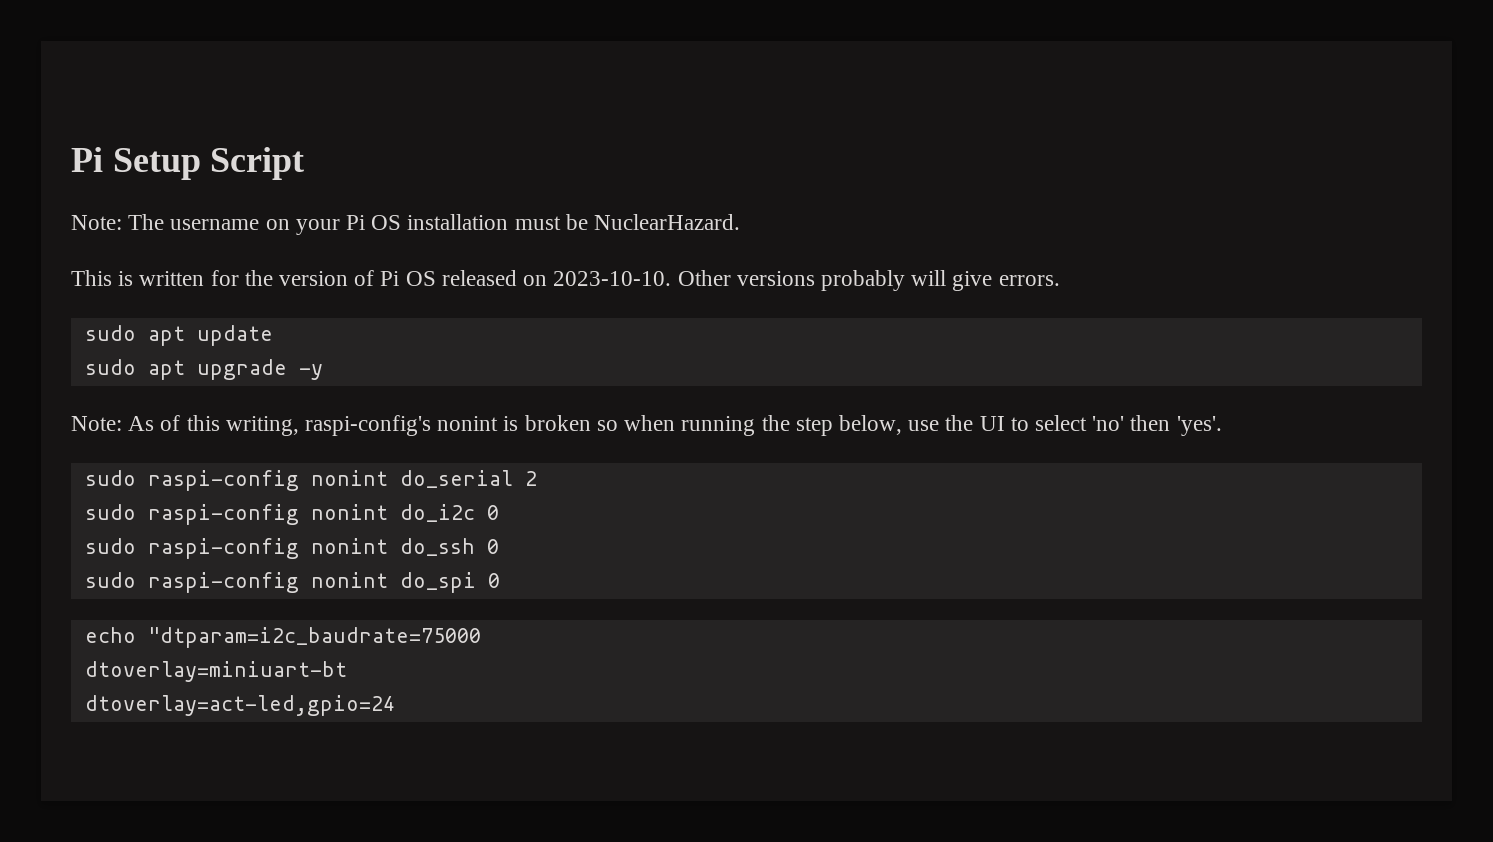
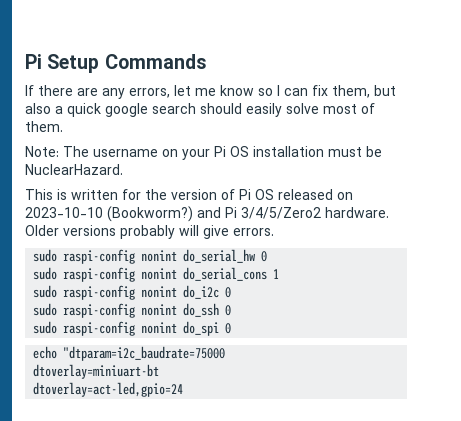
- Pi Setup Script
+ Pi Setup Commands
+ If there are any errors, let me know so I can fix them, but also a quick google search should easily solve most of them.
- This is written for the version of Pi OS released on 2023-10-10. Other versions probably will give errors.
+ This is written for the version of Pi OS released on 2023-10-10 (Bookworm?) and Pi 3/4/5/Zero2 hardware. Older versions probably will give errors.
- sudo apt update
- sudo apt upgrade -y
- Note: As of this writing, raspi-config's nonint is broken so when running the step below, use the UI to select 'no' then 'yes'.
- sudo raspi-config nonint do_serial 2
+ sudo raspi-config nonint do_serial_hw 0
+ sudo raspi-config nonint do_serial_cons 1

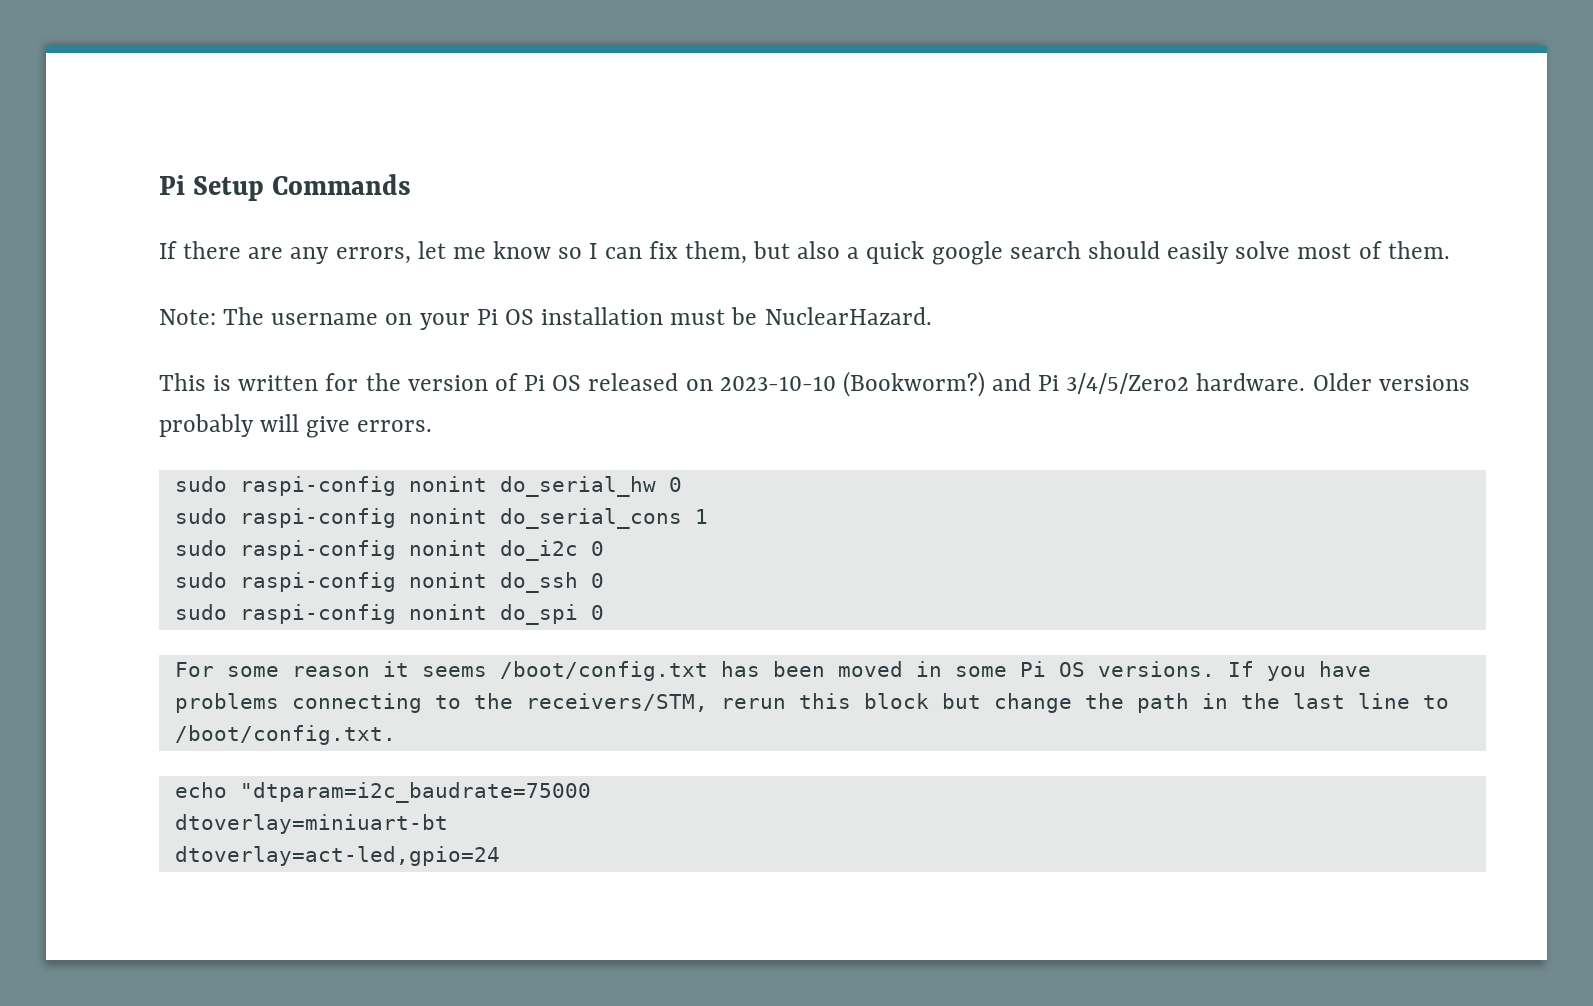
+ For some reason it seems /boot/config.txt has been moved in some Pi OS versions. If you have problems connecting to the receivers/STM, rerun this block but change the path in the last line to /boot/config.txt.

